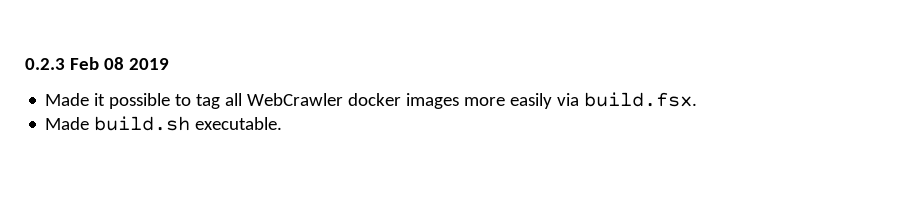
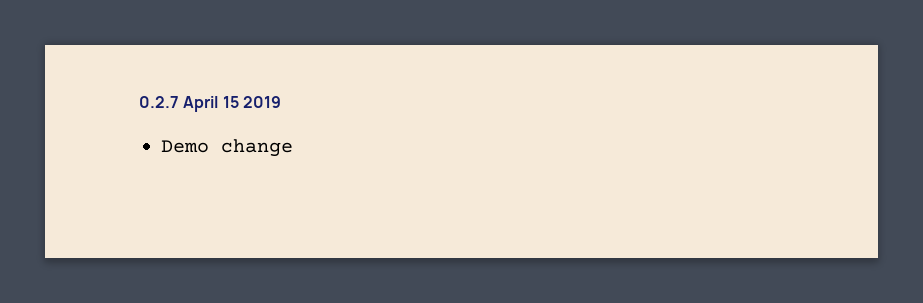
- 0.2.3 Feb 08 2019
- Made it possible to tag all WebCrawler docker images more easily via build.fsx.
- Made build.sh executable.
+ 0.2.7 April 15 2019
+ Demo change

